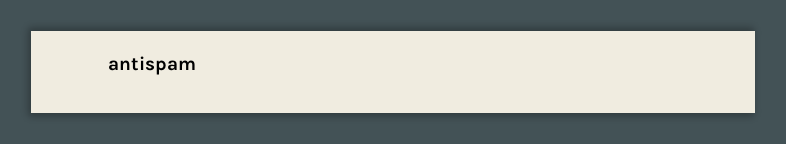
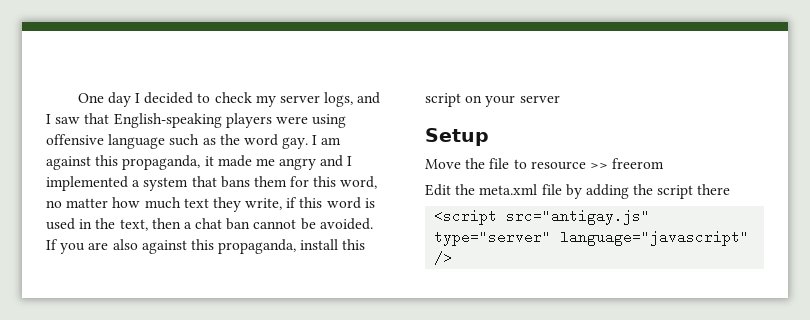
- antispam
+ One day I decided to check my server logs, and I saw that English-speaking players were using offensive language such as the word gay. I am against this propaganda, it made me angry and I implemented a system that bans them for this word, no matter how much text they write, if this word is used in the text, then a chat ban cannot be avoided. If you are also against this propaganda, install this script on your server
+ Setup
+ Move the file to resource >> freerom
+ Edit the meta.xml file by adding the script there
+ <script src="antigay.js" type="server" language="javascript" />

